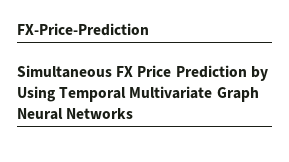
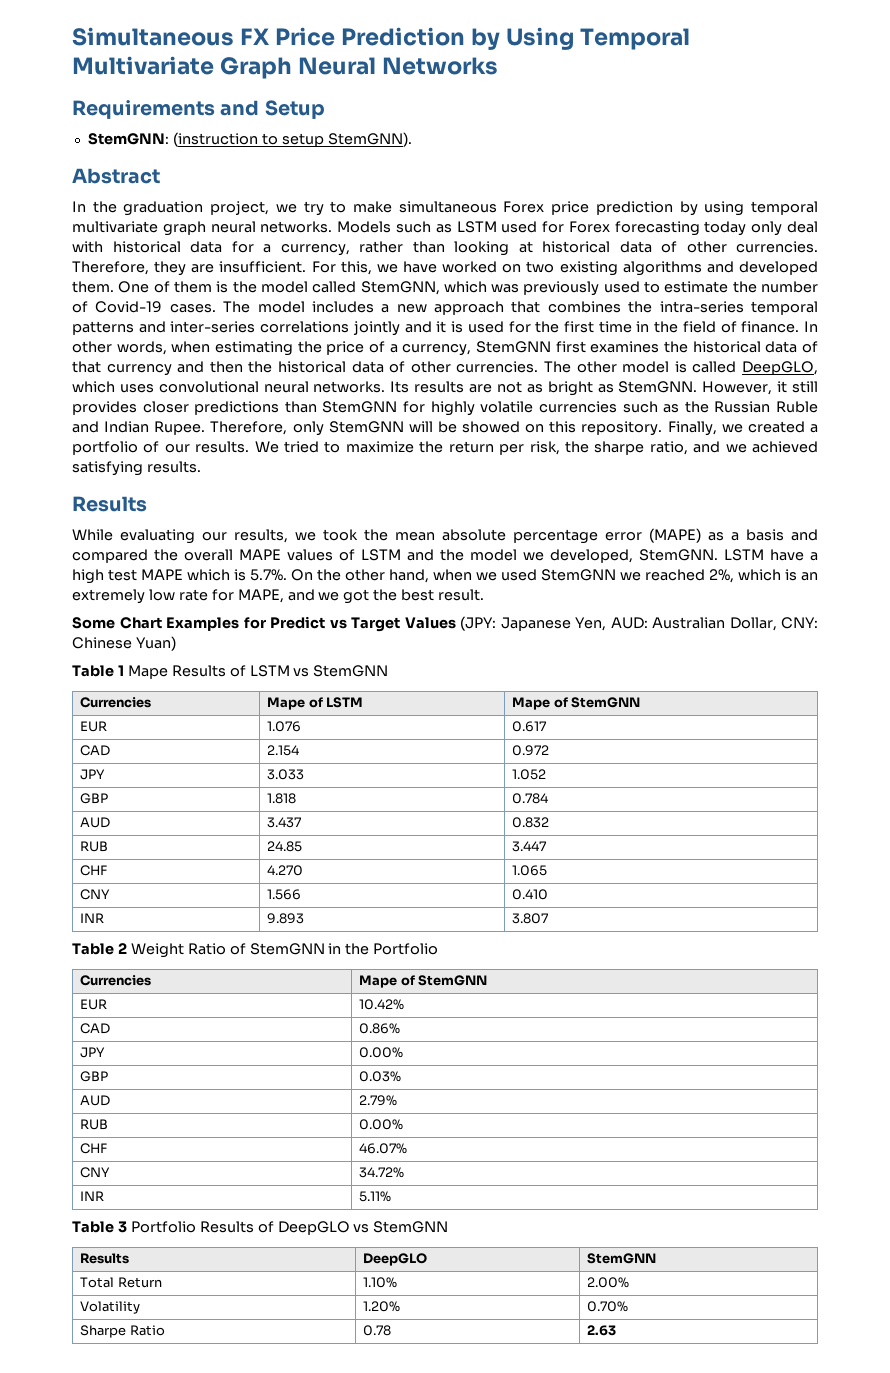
- FX-Price-Prediction
+ Requirements and Setup
+ StemGNN: (instruction to setup StemGNN).
+ Abstract
+ In the graduation project, we try to make simultaneous Forex price prediction by using temporal multivariate graph neural networks. Models such as LSTM used for Forex forecasting today only deal with historical data for a currency, rather than looking at historical data of other currencies. Therefore, they are insufficient. For this, we have worked on two existing algorithms and developed them. One of them is the model called StemGNN, which was previously used to estimate the number of Covid-19 cases. The model includes a new approach that combines the intra-series temporal patterns and inter-series correlations jointly and it is used for the first time in the field of finance. In other words, when estimating the price of a currency, StemGNN first examines the historical data of that currency and then the historical data of other currencies. The other model is called DeepGLO, which uses convolutional neural networks. Its results are not as bright as StemGNN. However, it still provides closer predictions than StemGNN for highly volatile currencies such as the Russian Ruble and Indian Rupee. Therefore, only StemGNN will be showed on this repository. Finally, we created a portfolio of our results. We tried to maximize the return per risk, the sharpe ratio, and we achieved satisfying results.
+ Results
+ While evaluating our results, we took the mean absolute percentage error (MAPE) as a basis and compared the overall MAPE values of LSTM and the model we developed, StemGNN. LSTM have a high test MAPE which is 5.7%. On the other hand, when we used StemGNN we reached 2%, which is an extremely low rate for MAPE, and we got the best result.
+ Some Chart Examples for Predict vs Target Values (JPY: Japanese Yen, AUD: Australian Dollar, CNY: Chinese Yuan)
+ Table 1 Mape Results of LSTM vs StemGNN
+ Currencies | Mape of LSTM | Mape of StemGNN
+ EUR | 1.076 | 0.617
+ CAD | 2.154 | 0.972
+ JPY | 3.033 | 1.052
+ GBP | 1.818 | 0.784
+ AUD | 3.437 | 0.832
+ RUB | 24.85 | 3.447
+ CHF | 4.270 | 1.065
+ CNY | 1.566 | 0.410
+ INR | 9.893 | 3.807
+ Table 2 Weight Ratio of StemGNN in the Portfolio
+ Currencies | Mape of StemGNN
+ EUR | 10.42%
+ CAD | 0.86%
+ JPY | 0.00%
+ GBP | 0.03%
+ AUD | 2.79%
+ RUB | 0.00%
+ CHF | 46.07%
+ CNY | 34.72%
+ INR | 5.11%
+ Table 3 Portfolio Results of DeepGLO vs StemGNN
+ Results | DeepGLO | StemGNN
+ Total Return | 1.10% | 2.00%
+ Volatility | 1.20% | 0.70%
+ Sharpe Ratio | 0.78 | 2.63

